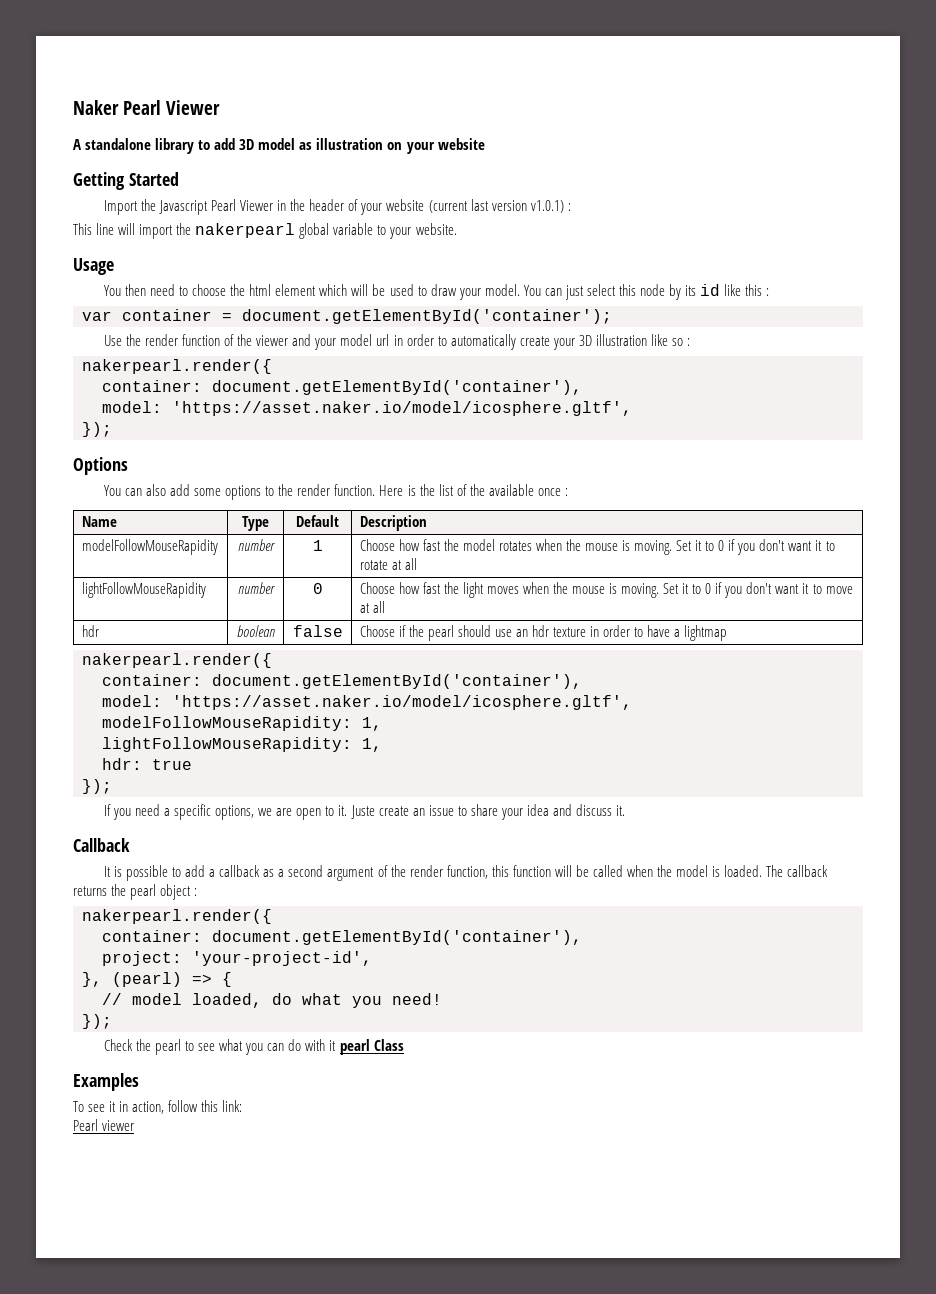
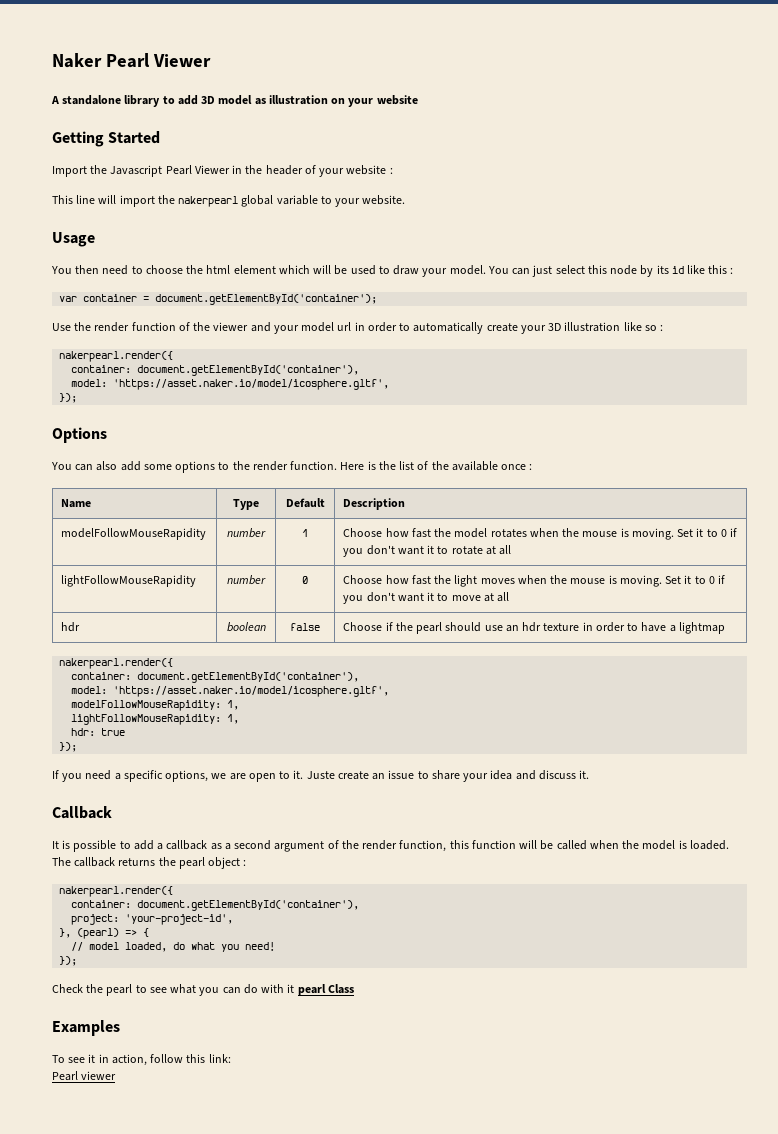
- Import the Javascript Pearl Viewer in the header of your website (current last version v1.0.1) :
+ Import the Javascript Pearl Viewer in the header of your website :

